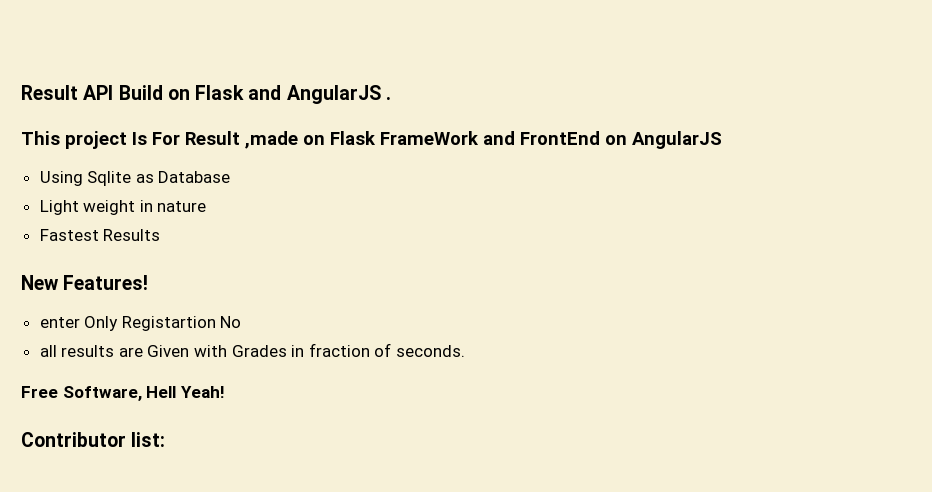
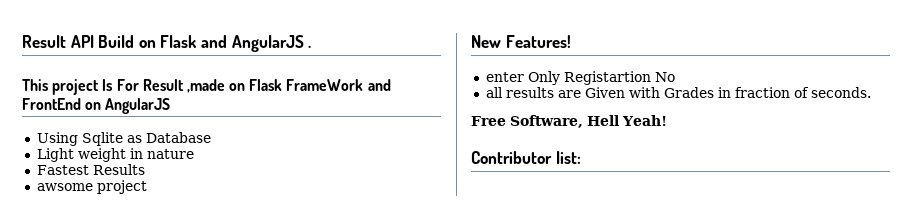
+ awsome project

